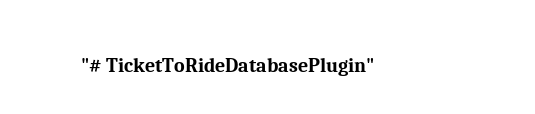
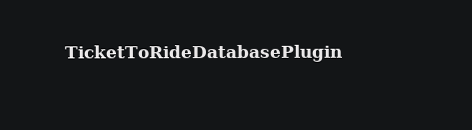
- "# TicketToRideDatabasePlugin"
+ TicketToRideDatabasePlugin

